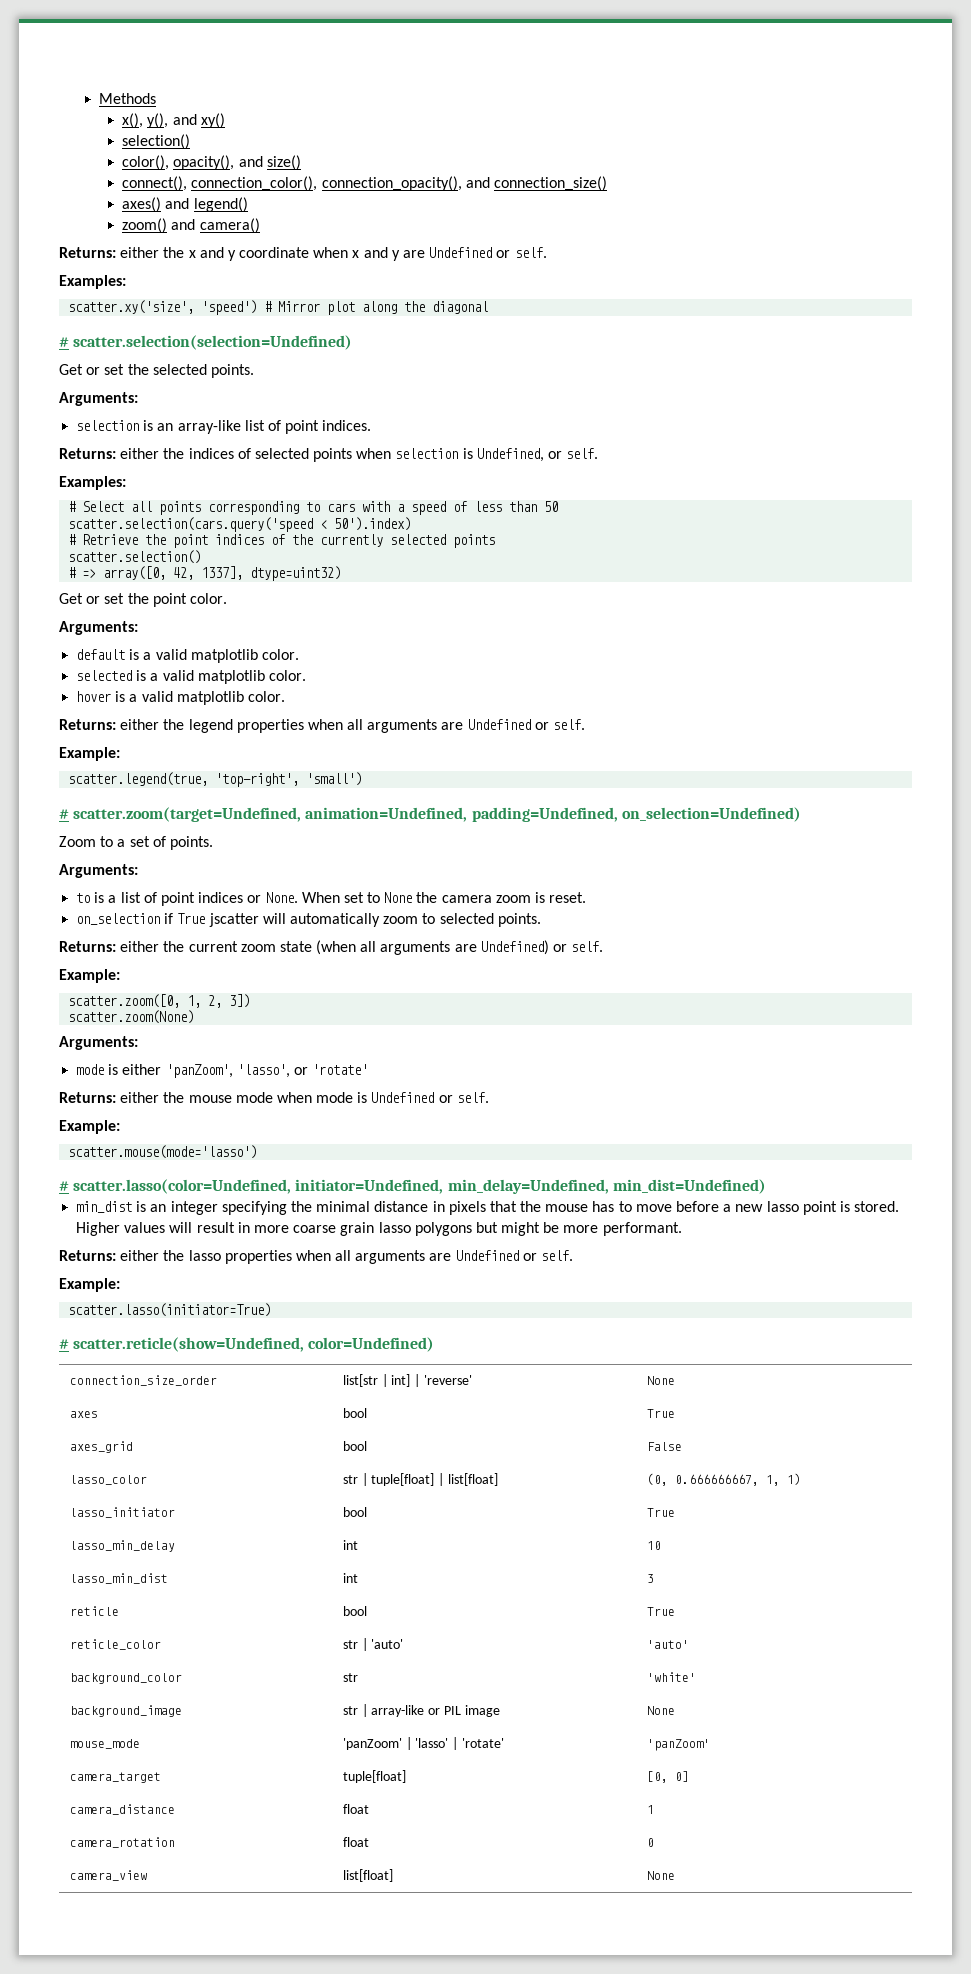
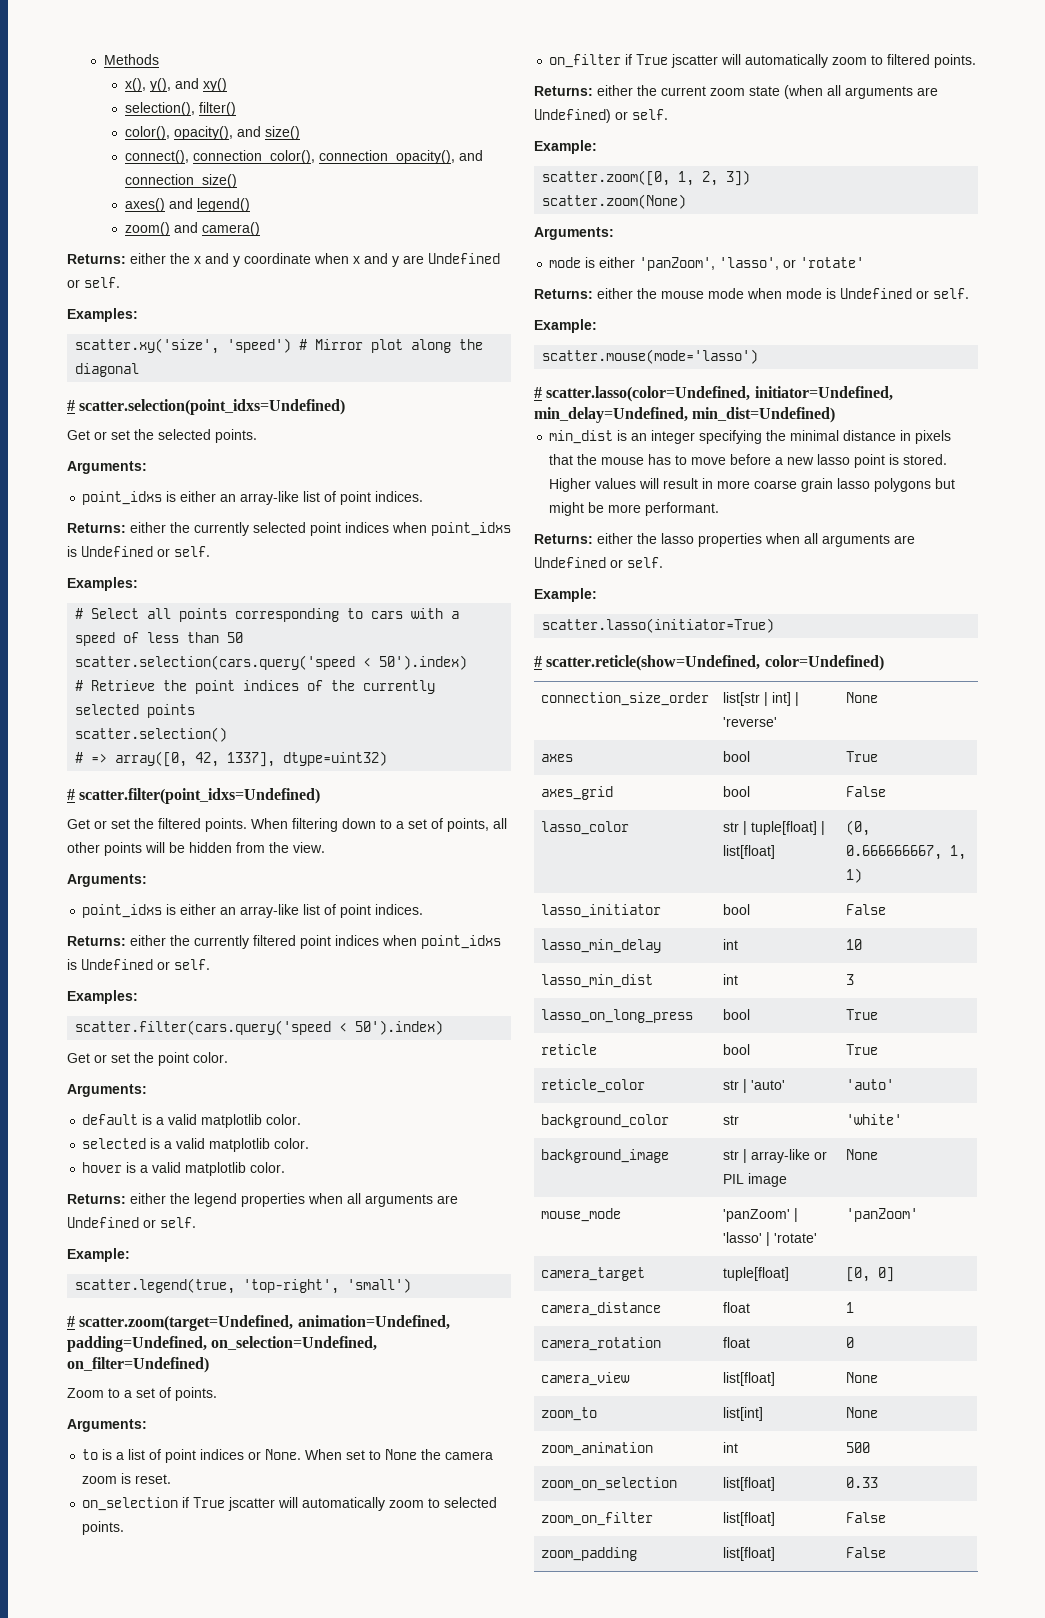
- selection()
+ selection(), filter()
- # scatter.selection(selection=Undefined)
+ # scatter.selection(point_idxs=Undefined)
  Get or set the selected points.
  Arguments:
- selection is an array-like list of point indices.
- Returns: either the indices of selected points when selection is Undefined, or self.
+ point_idxs is either an array-like list of point indices.
+ Returns: either the currently selected point indices when point_idxs is Undefined or self.
+ # scatter.filter(point_idxs=Undefined)
+ Get or set the filtered points. When filtering down to a set of points, all other points will be hidden from the view.
+ Arguments:
+ point_idxs is either an array-like list of point indices.
+ Returns: either the currently filtered point indices when point_idxs is Undefined or self.
+ Examples:
+ scatter.filter(cars.query('speed < 50').index)
- # scatter.zoom(target=Undefined, animation=Undefined, padding=Undefined, on_selection=Undefined)
+ # scatter.zoom(target=Undefined, animation=Undefined, padding=Undefined, on_selection=Undefined, on_filter=Undefined)
+ on_filter if True jscatter will automatically zoom to filtered points.
- lasso_initiator | bool | True
+ lasso_initiator | bool | False
+ lasso_on_long_press | bool | True
+ zoom_to | list[int] | None
+ zoom_animation | int | 500
+ zoom_on_selection | list[float] | 0.33
+ zoom_on_filter | list[float] | False
+ zoom_padding | list[float] | False

